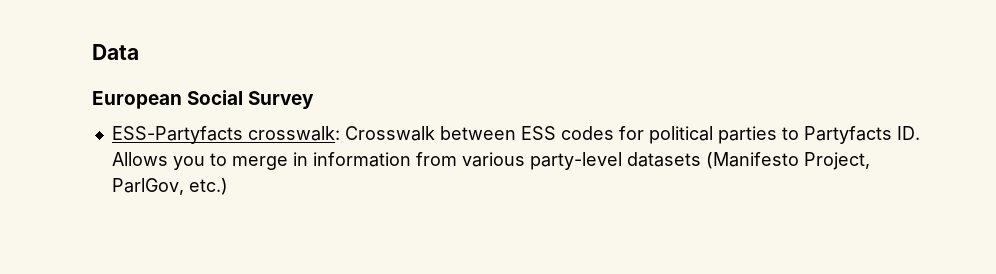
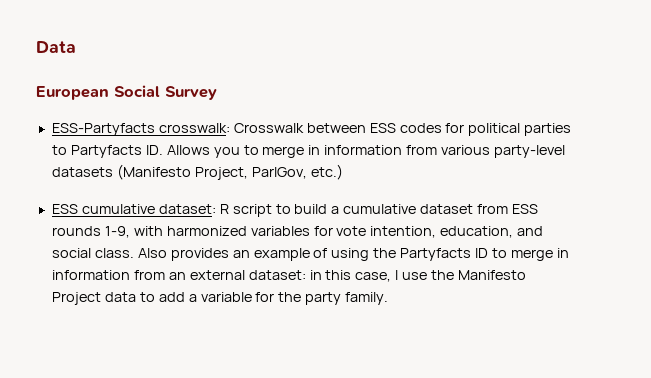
+ ESS cumulative dataset: R script to build a cumulative dataset from ESS rounds 1-9, with harmonized variables for vote intention, education, and social class. Also provides an example of using the Partyfacts ID to merge in information from an external dataset: in this case, I use the Manifesto Project data to add a variable for the party family.

